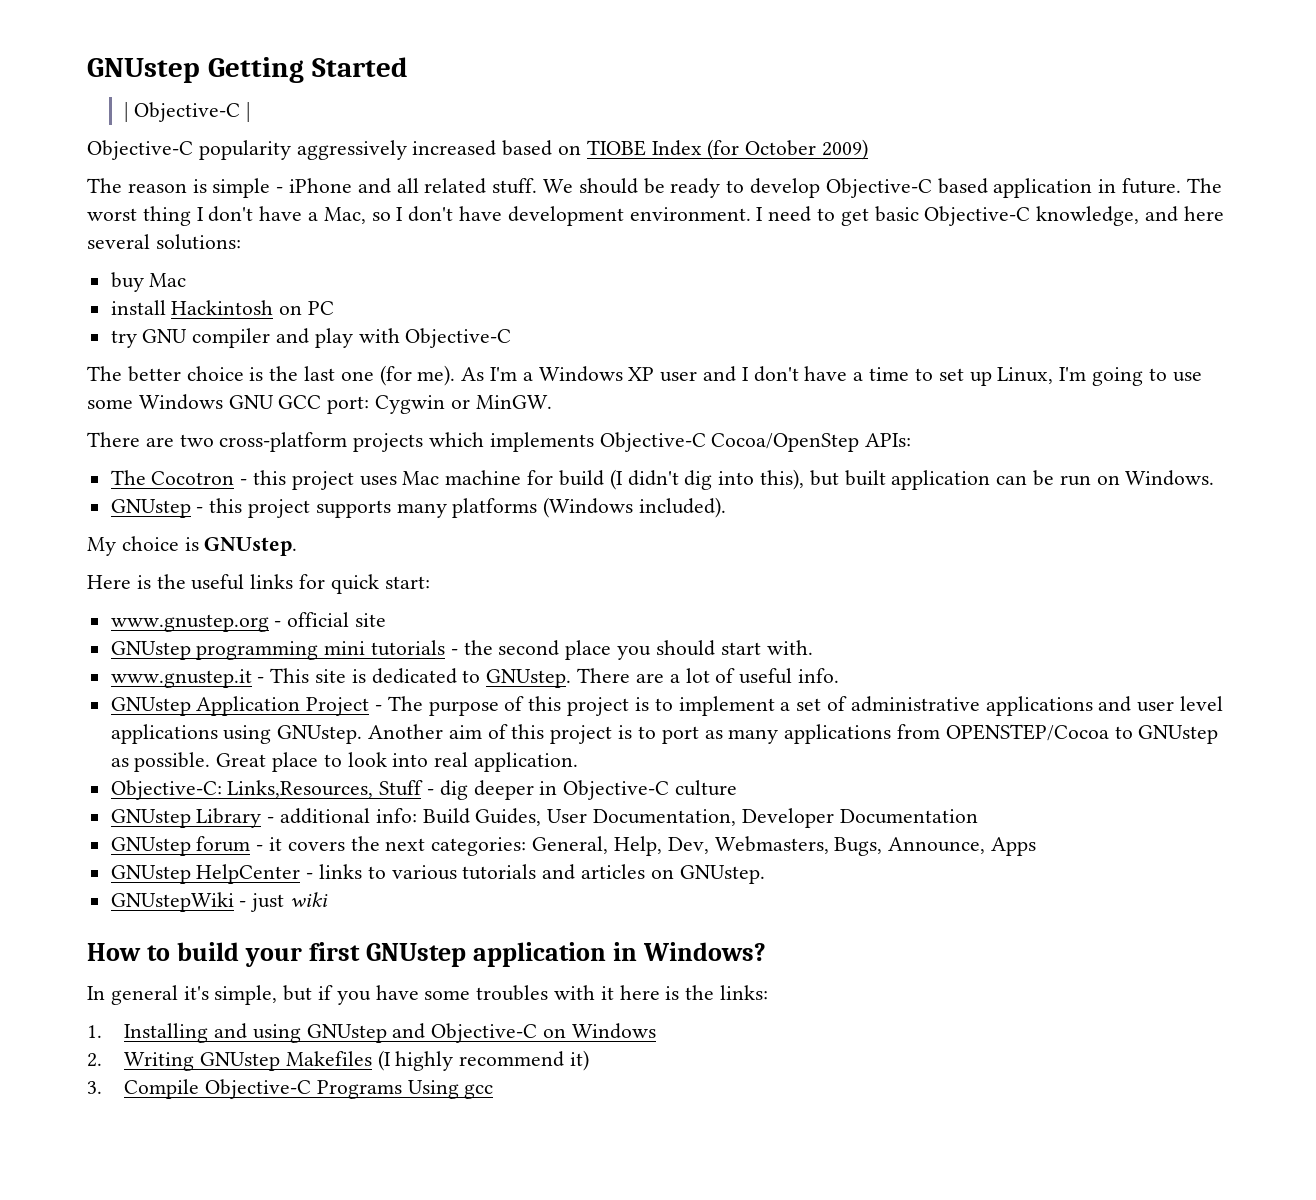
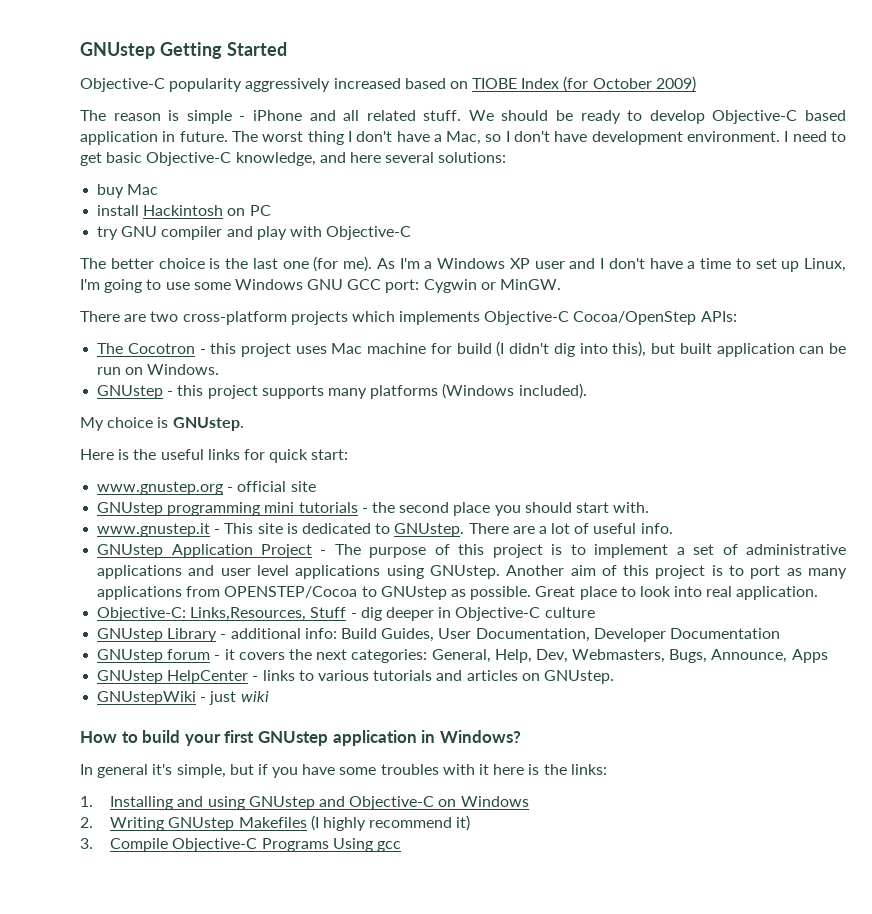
- | Objective-C |

